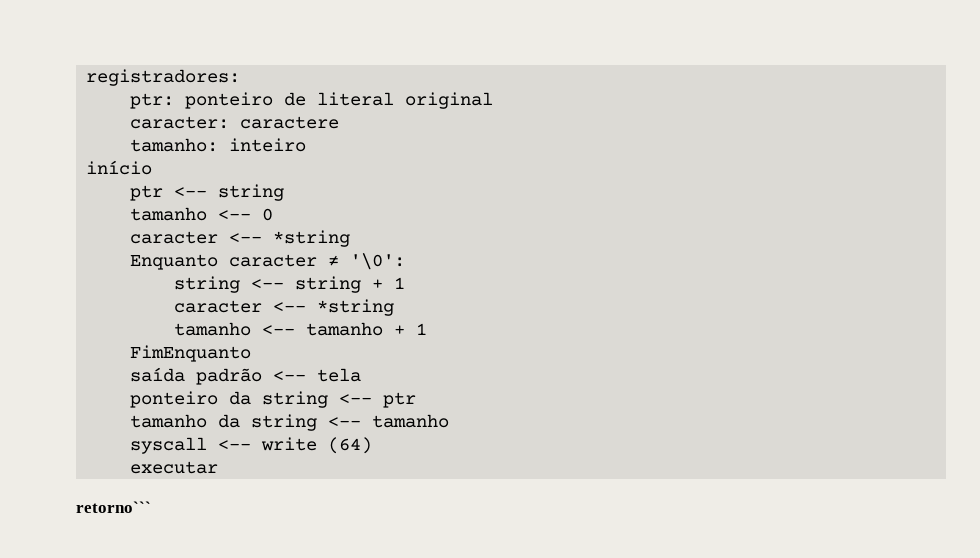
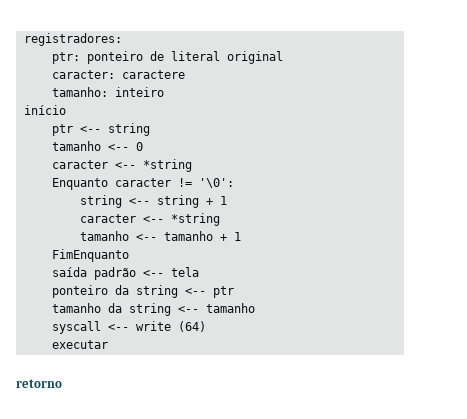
- Enquanto caracter ≠ '\0':
+ Enquanto caracter != '\0':
- retorno```
+ retorno

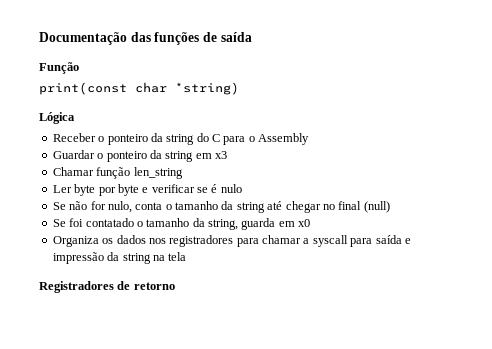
- registradores:
- ptr: ponteiro de literal original
- caracter: caractere
- tamanho: inteiro
- início
- ptr <-- string
- tamanho <-- 0
- caracter <-- *string
- Enquanto caracter != '\0':
- string <-- string + 1
- caracter <-- *string
- tamanho <-- tamanho + 1
- FimEnquanto
- saída padrão <-- tela
- ponteiro da string <-- ptr
- tamanho da string <-- tamanho
- syscall <-- write (64)
- executar
- retorno
+ Documentação das funções de saída
+ Função
+ print(const char *string)
+ Lógica
+ Receber o ponteiro da string do C para o Assembly
+ Guardar o ponteiro da string em x3
+ Chamar função len_string
+ Ler byte por byte e verificar se é nulo
+ Se não for nulo, conta o tamanho da string até chegar no final (null)
+ Se foi contatado o tamanho da string, guarda em x0
+ Organiza os dados nos registradores para chamar a syscall para saída e impressão da string na tela
+ Registradores de retorno

